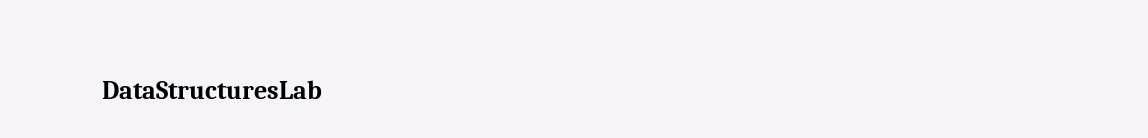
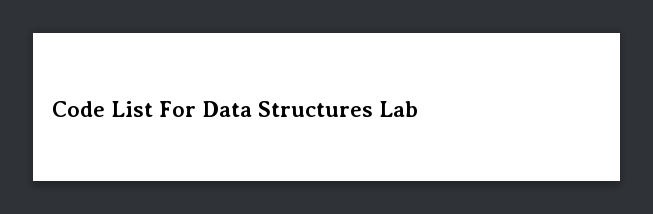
- DataStructuresLab
+ Code List For Data Structures Lab

